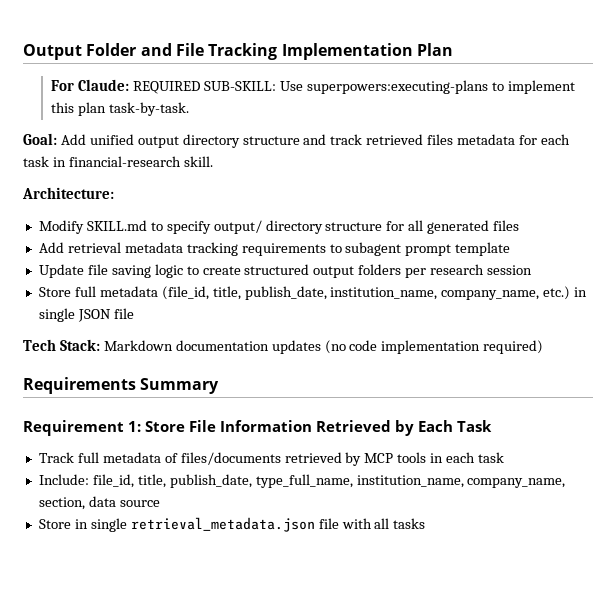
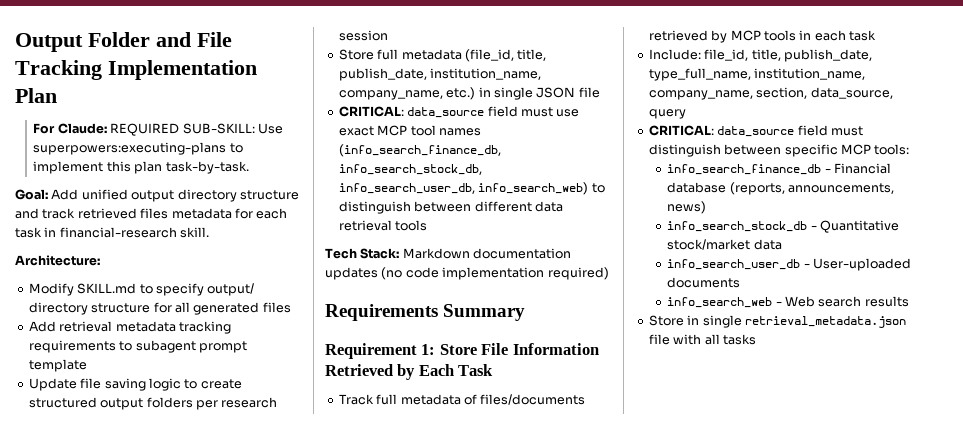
+ CRITICAL: data_source field must use exact MCP tool names (info_search_finance_db, info_search_stock_db, info_search_user_db, info_search_web) to distinguish between different data retrieval tools
- Include: file_id, title, publish_date, type_full_name, institution_name, company_name, section, data source
+ Include: file_id, title, publish_date, type_full_name, institution_name, company_name, section, data_source, query
+ CRITICAL: data_source field must distinguish between specific MCP tools:
+ info_search_finance_db - Financial database (reports, announcements, news)
+ info_search_stock_db - Quantitative stock/market data
+ info_search_user_db - User-uploaded documents
+ info_search_web - Web search results

